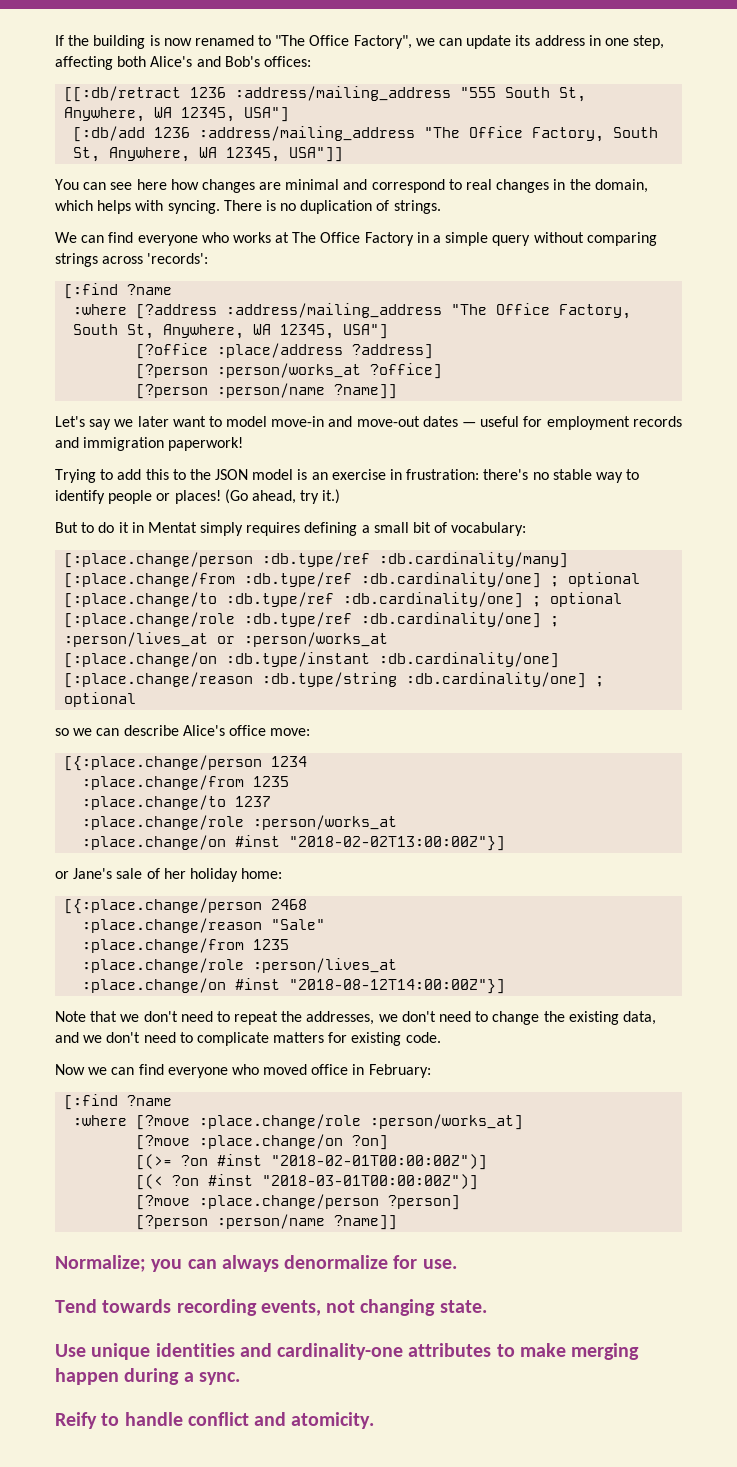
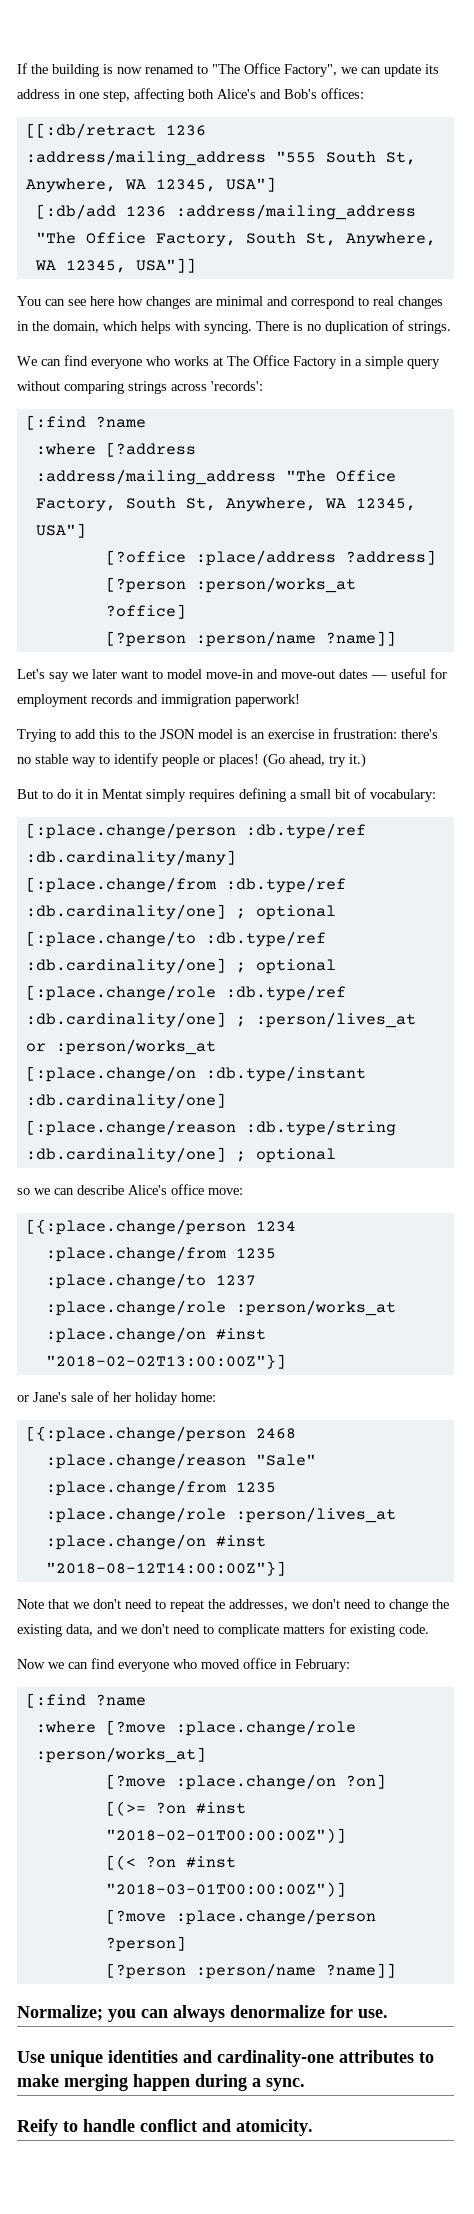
- Tend towards recording events, not changing state.

